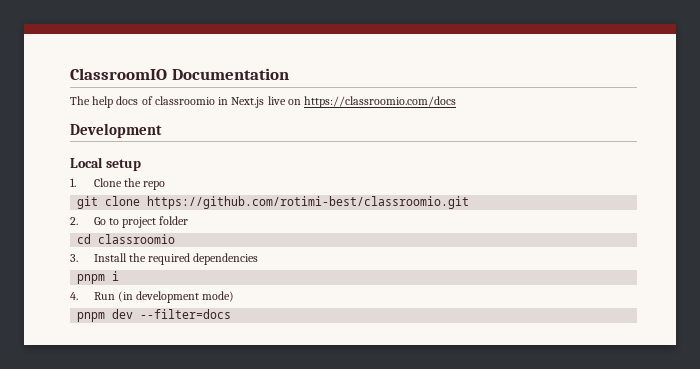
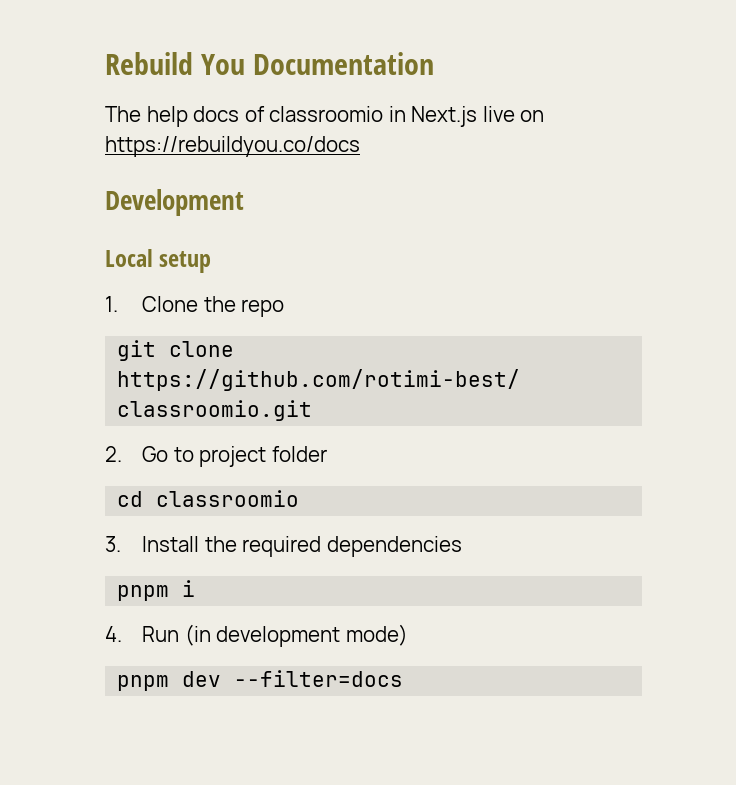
- ClassroomIO Documentation
+ Rebuild You Documentation
- The help docs of classroomio in Next.js live on https://classroomio.com/docs
+ The help docs of classroomio in Next.js live on https://rebuildyou.co/docs

